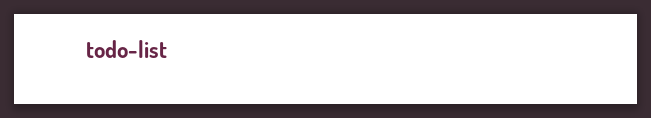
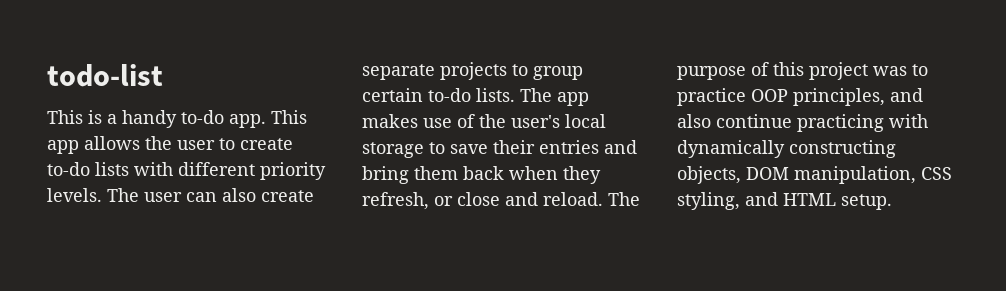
+ This is a handy to-do app. This app allows the user to create to-do lists with different priority levels. The user can also create separate projects to group certain to-do lists. The app makes use of the user's local storage to save their entries and bring them back when they refresh, or close and reload. The purpose of this project was to practice OOP principles, and also continue practicing with dynamically constructing objects, DOM manipulation, CSS styling, and HTML setup.

